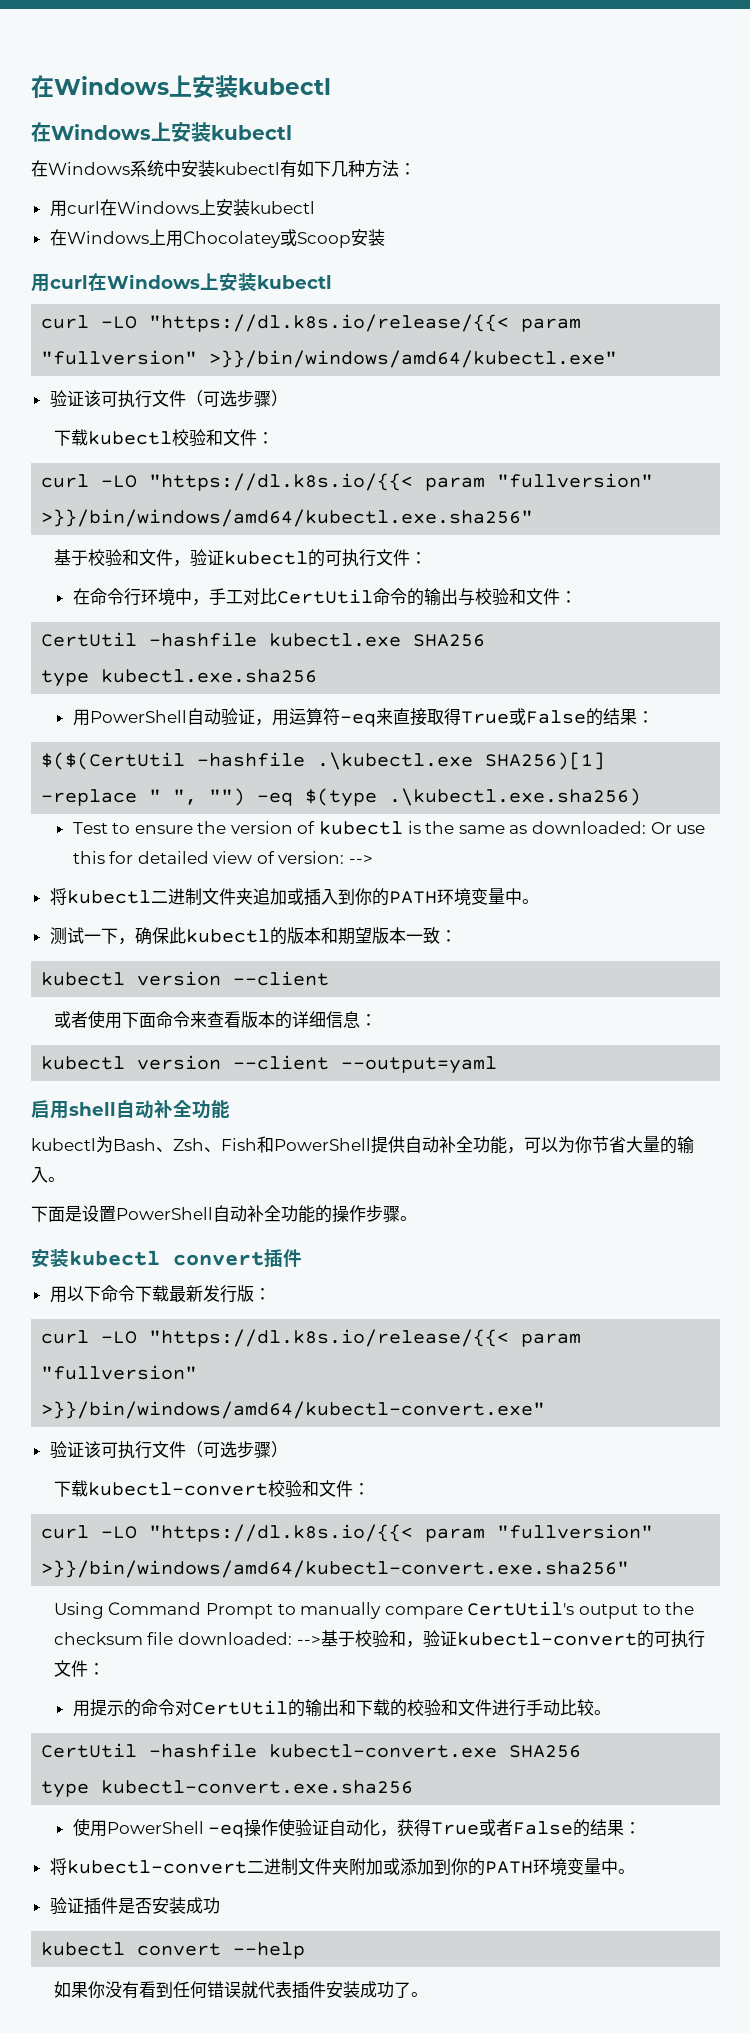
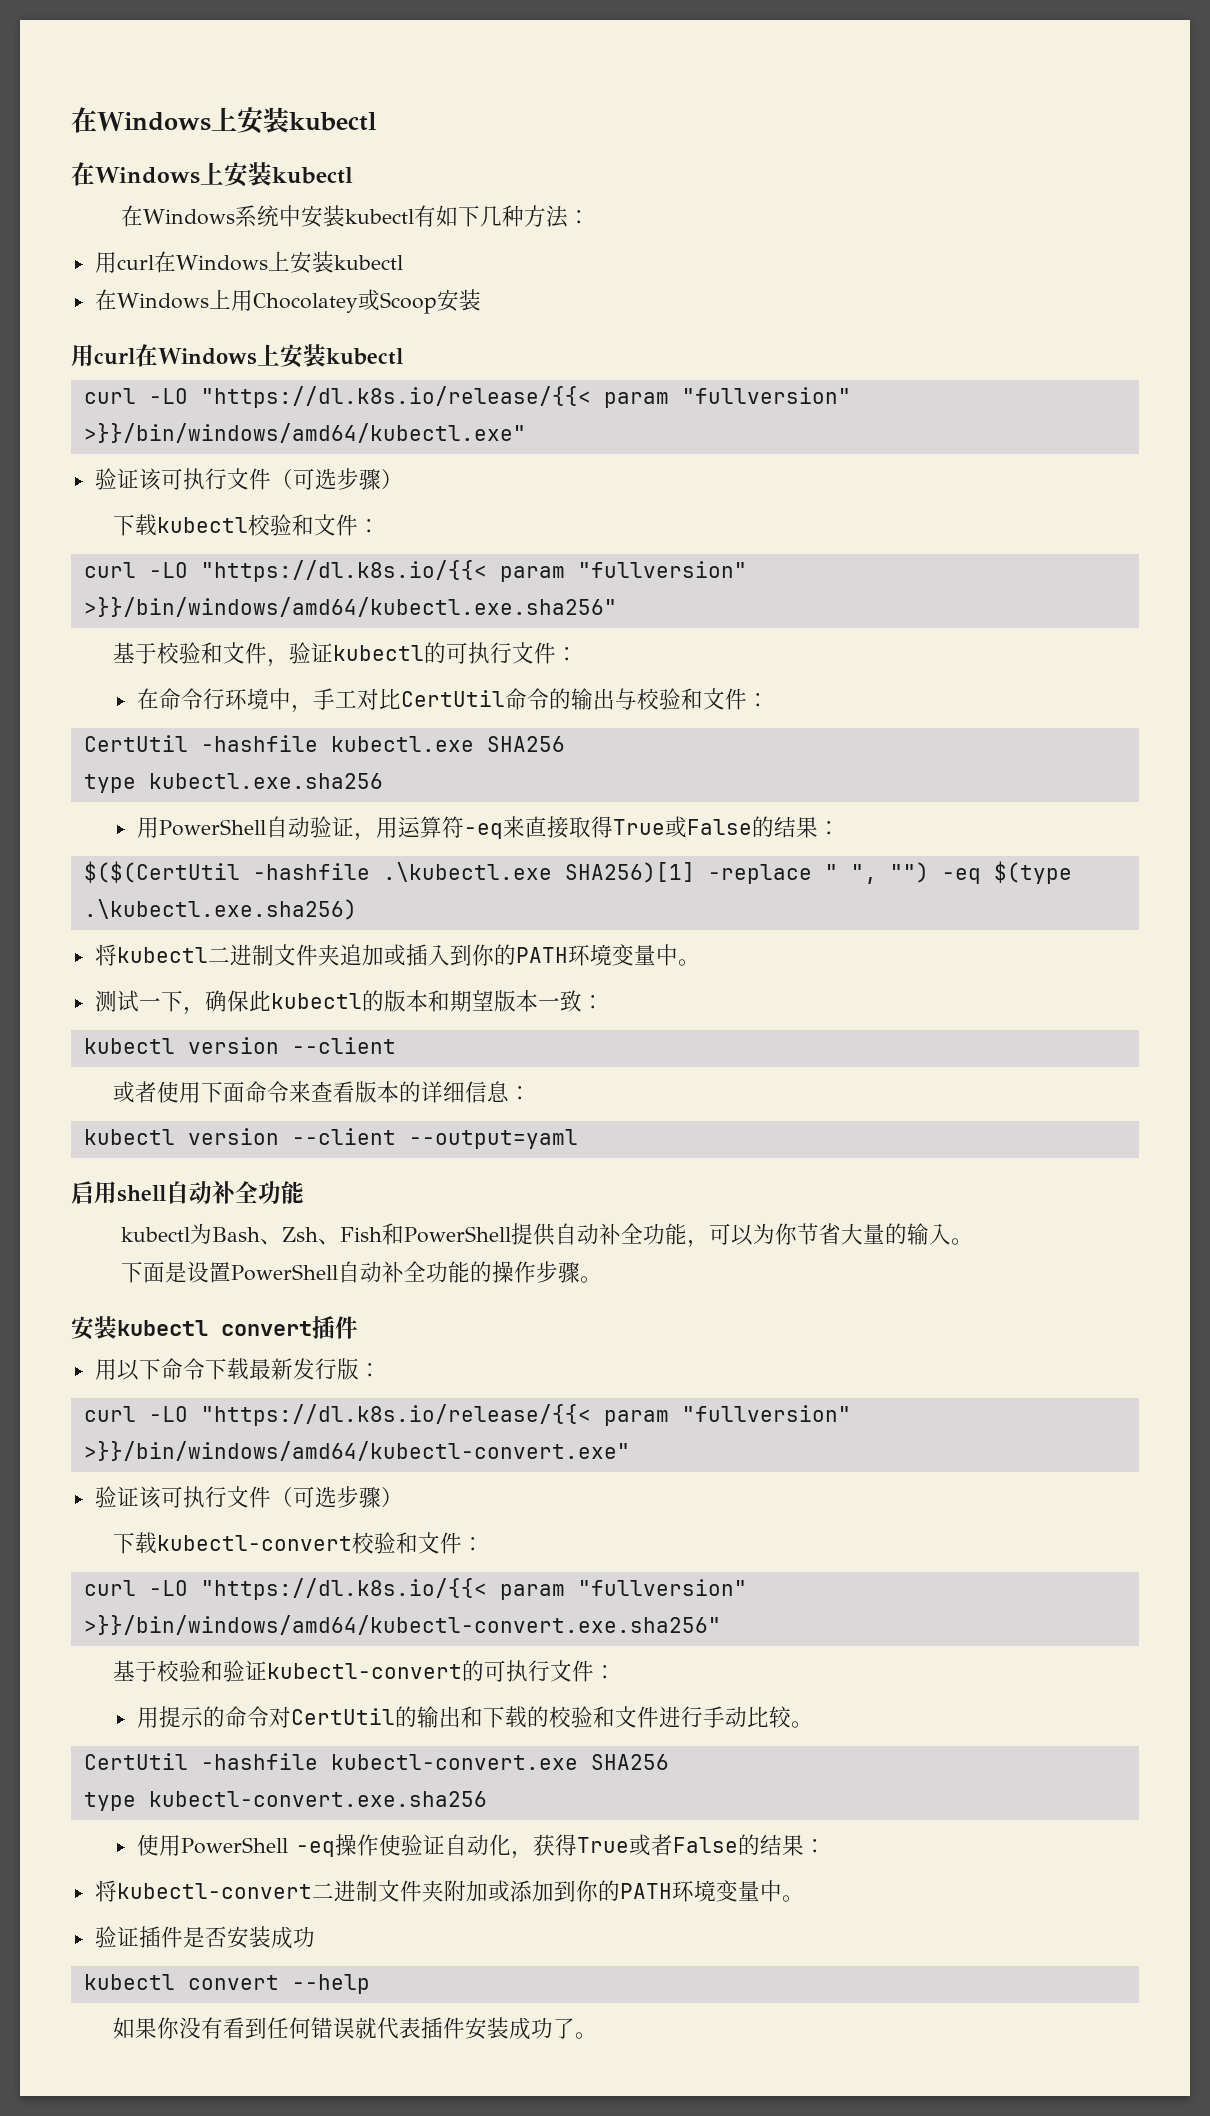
- Test to ensure the version of kubectl is the same as downloaded: Or use this for detailed view of version: -->
- Using Command Prompt to manually compare CertUtil's output to the checksum file downloaded: -->基于校验和，验证kubectl-convert的可执行文件：
+ 基于校验和验证kubectl-convert的可执行文件：

